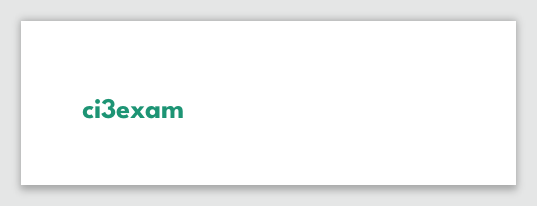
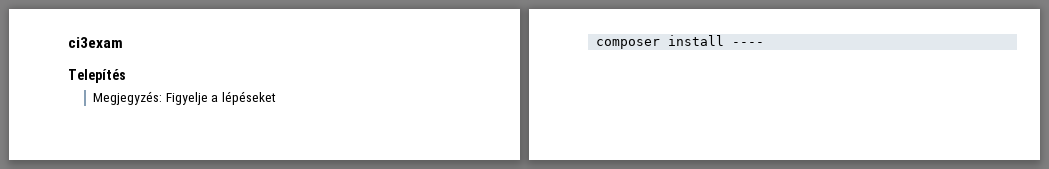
+ Telepítés
+ Megjegyzés: Figyelje a lépéseket
+ composer install ----

